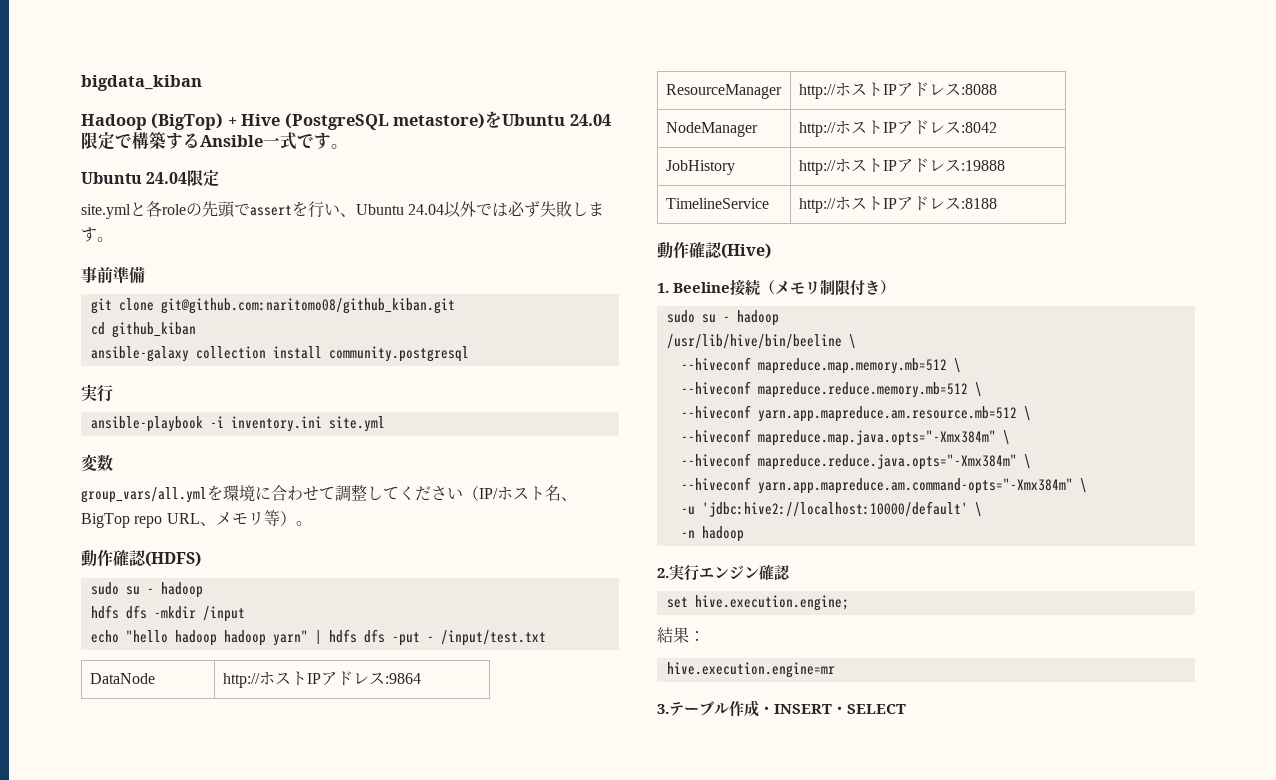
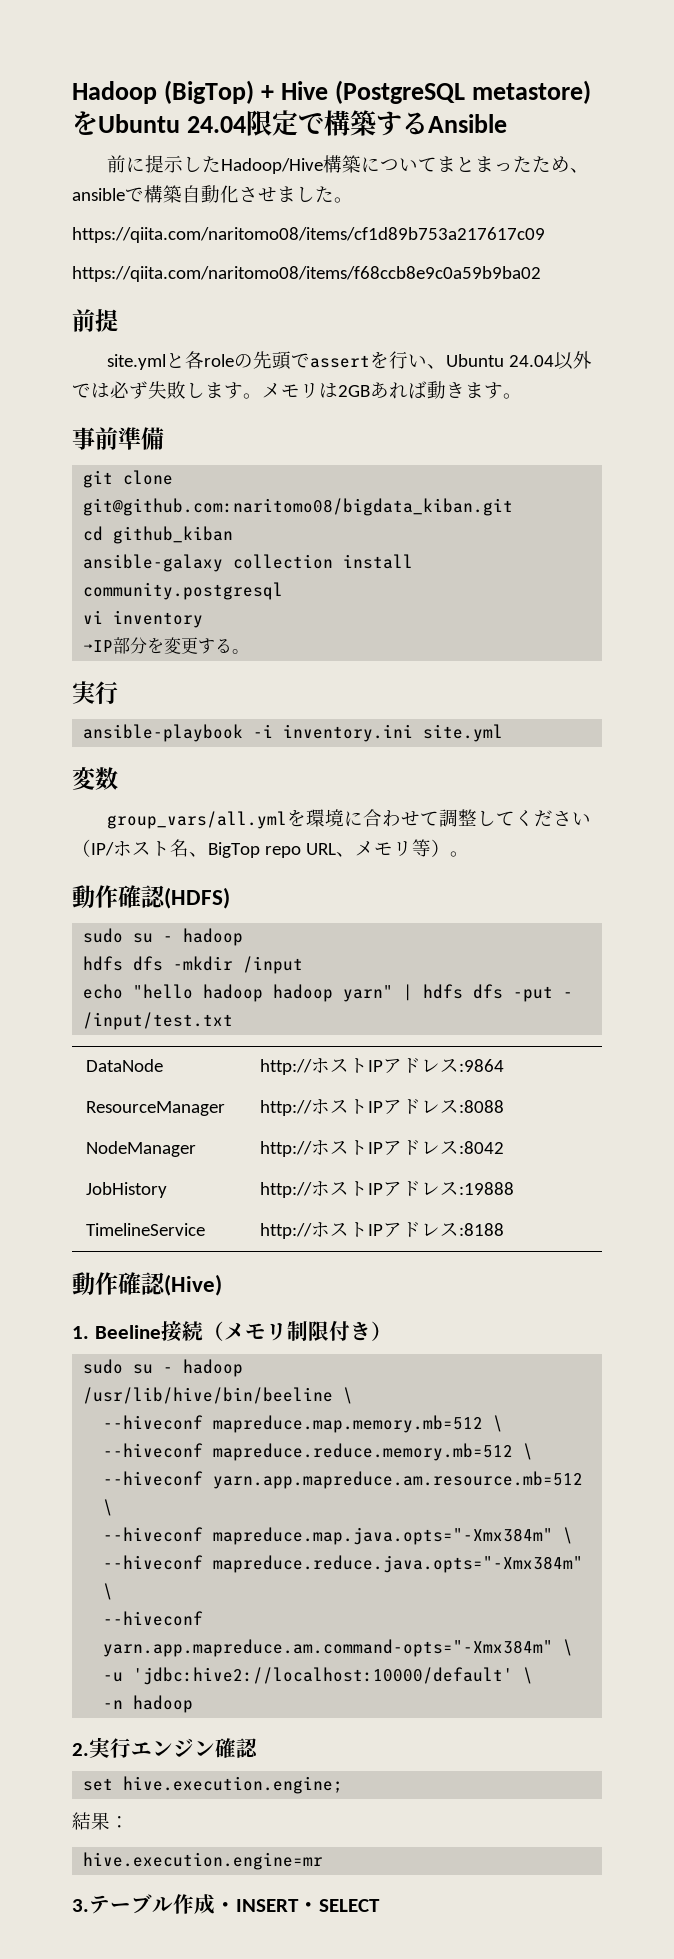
- bigdata_kiban
- Hadoop (BigTop) + Hive (PostgreSQL metastore)をUbuntu 24.04限定で構築するAnsible一式です。
- Ubuntu 24.04限定
+ Hadoop (BigTop) + Hive (PostgreSQL metastore)をUbuntu 24.04限定で構築するAnsible
+ 前に提示したHadoop/Hive構築についてまとまったため、ansibleで構築自動化させました。
+ https://qiita.com/naritomo08/items/cf1d89b753a217617c09
+ https://qiita.com/naritomo08/items/f68ccb8e9c0a59b9ba02
+ 前提
+ メモリは2GBあれば動きます。
- git clone git@github.com:naritomo08/github_kiban.git
+ git clone git@github.com:naritomo08/bigdata_kiban.git
+ vi inventory
+ →IP部分を変更する。

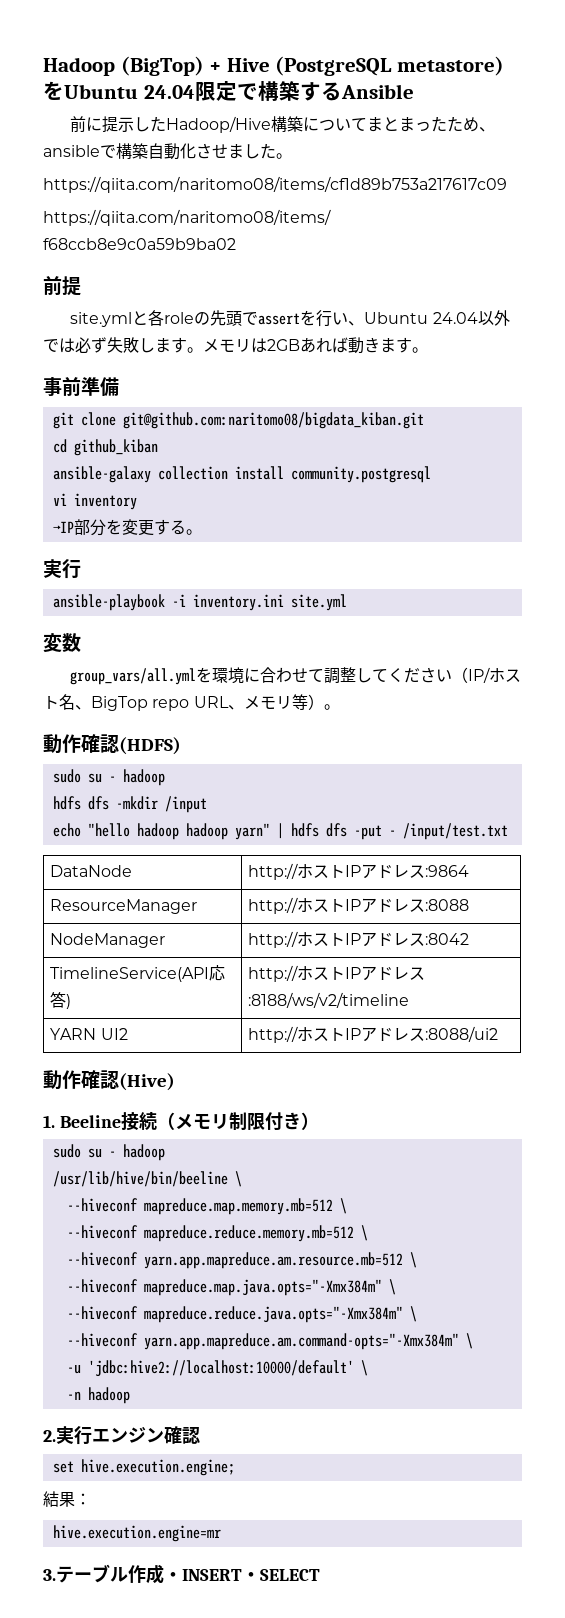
- JobHistory | http://ホストIPアドレス:19888
- TimelineService | http://ホストIPアドレス:8188
+ TimelineService(API応答) | http://ホストIPアドレス:8188/ws/v2/timeline
+ YARN UI2 | http://ホストIPアドレス:8088/ui2

